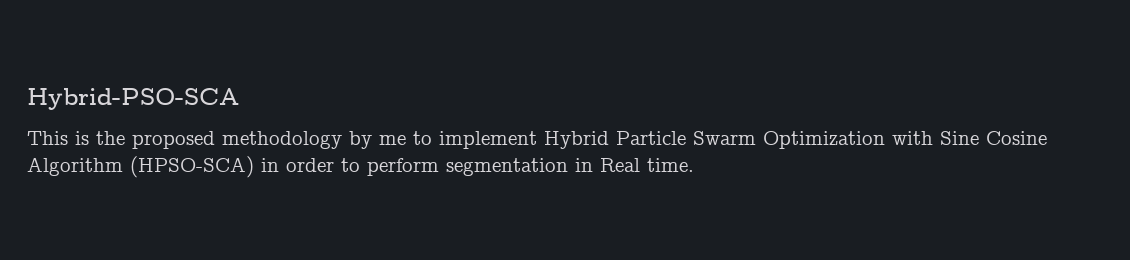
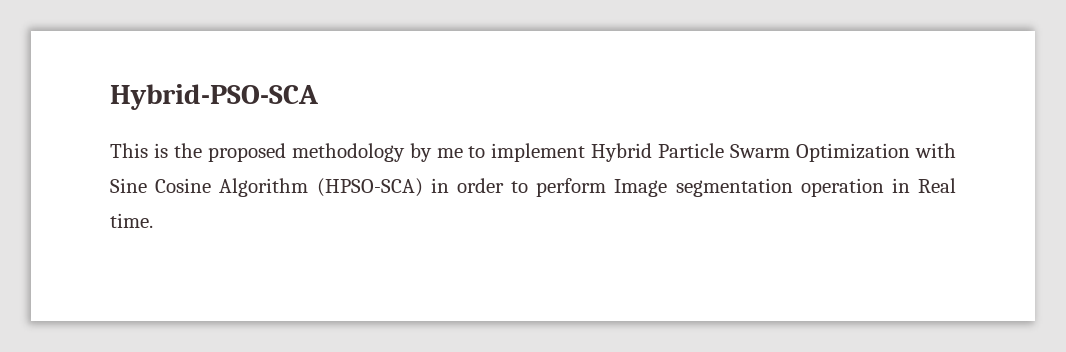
- This is the proposed methodology by me to implement Hybrid Particle Swarm Optimization with Sine Cosine Algorithm (HPSO-SCA) in order to perform segmentation in Real time.
+ This is the proposed methodology by me to implement Hybrid Particle Swarm Optimization with Sine Cosine Algorithm (HPSO-SCA) in order to perform Image segmentation operation in Real time.

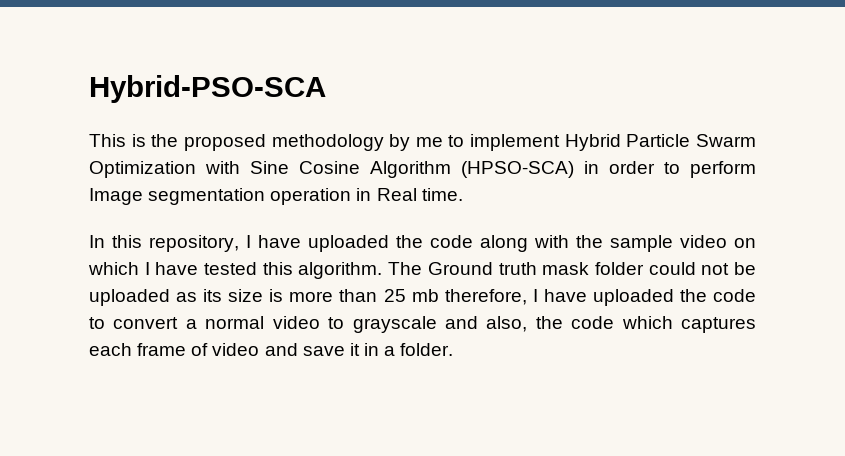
+ In this repository, I have uploaded the code along with the sample video on which I have tested this algorithm. The Ground truth mask folder could not be uploaded as its size is more than 25 mb therefore, I have uploaded the code to convert a normal video to grayscale and also, the code which captures each frame of video and save it in a folder.

